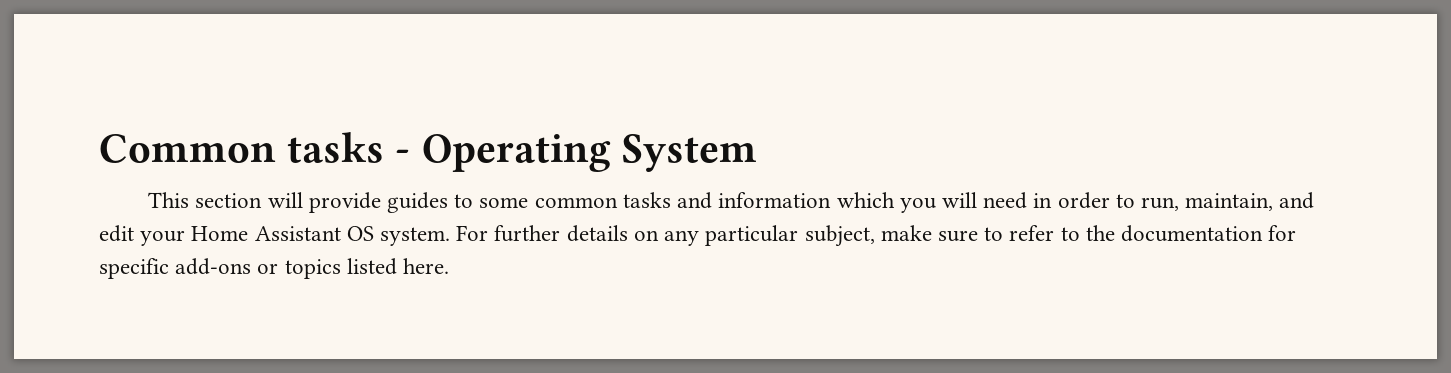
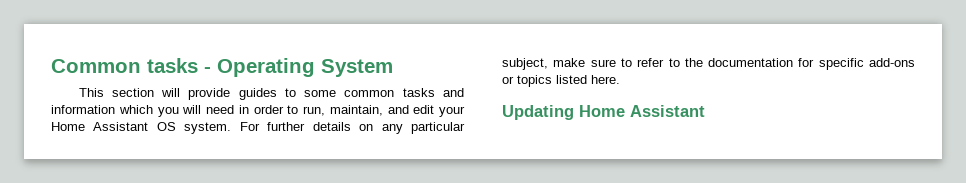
+ Updating Home Assistant

